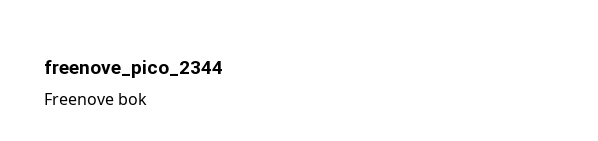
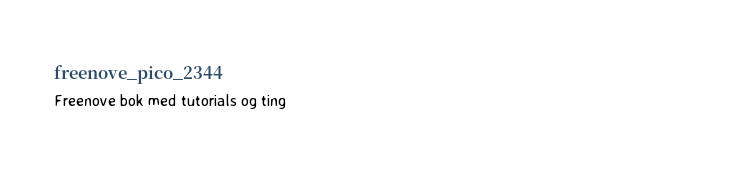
- Freenove bok
+ Freenove bok med tutorials og ting

